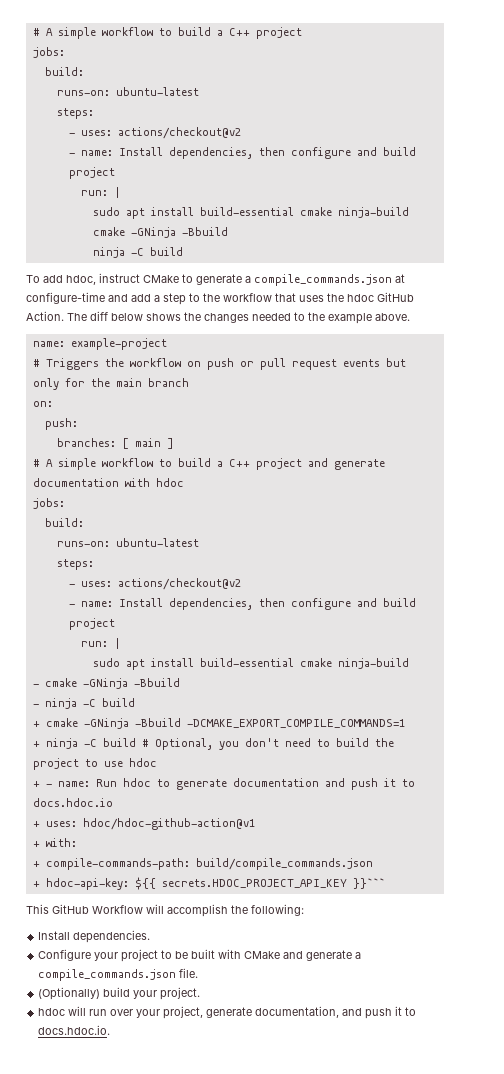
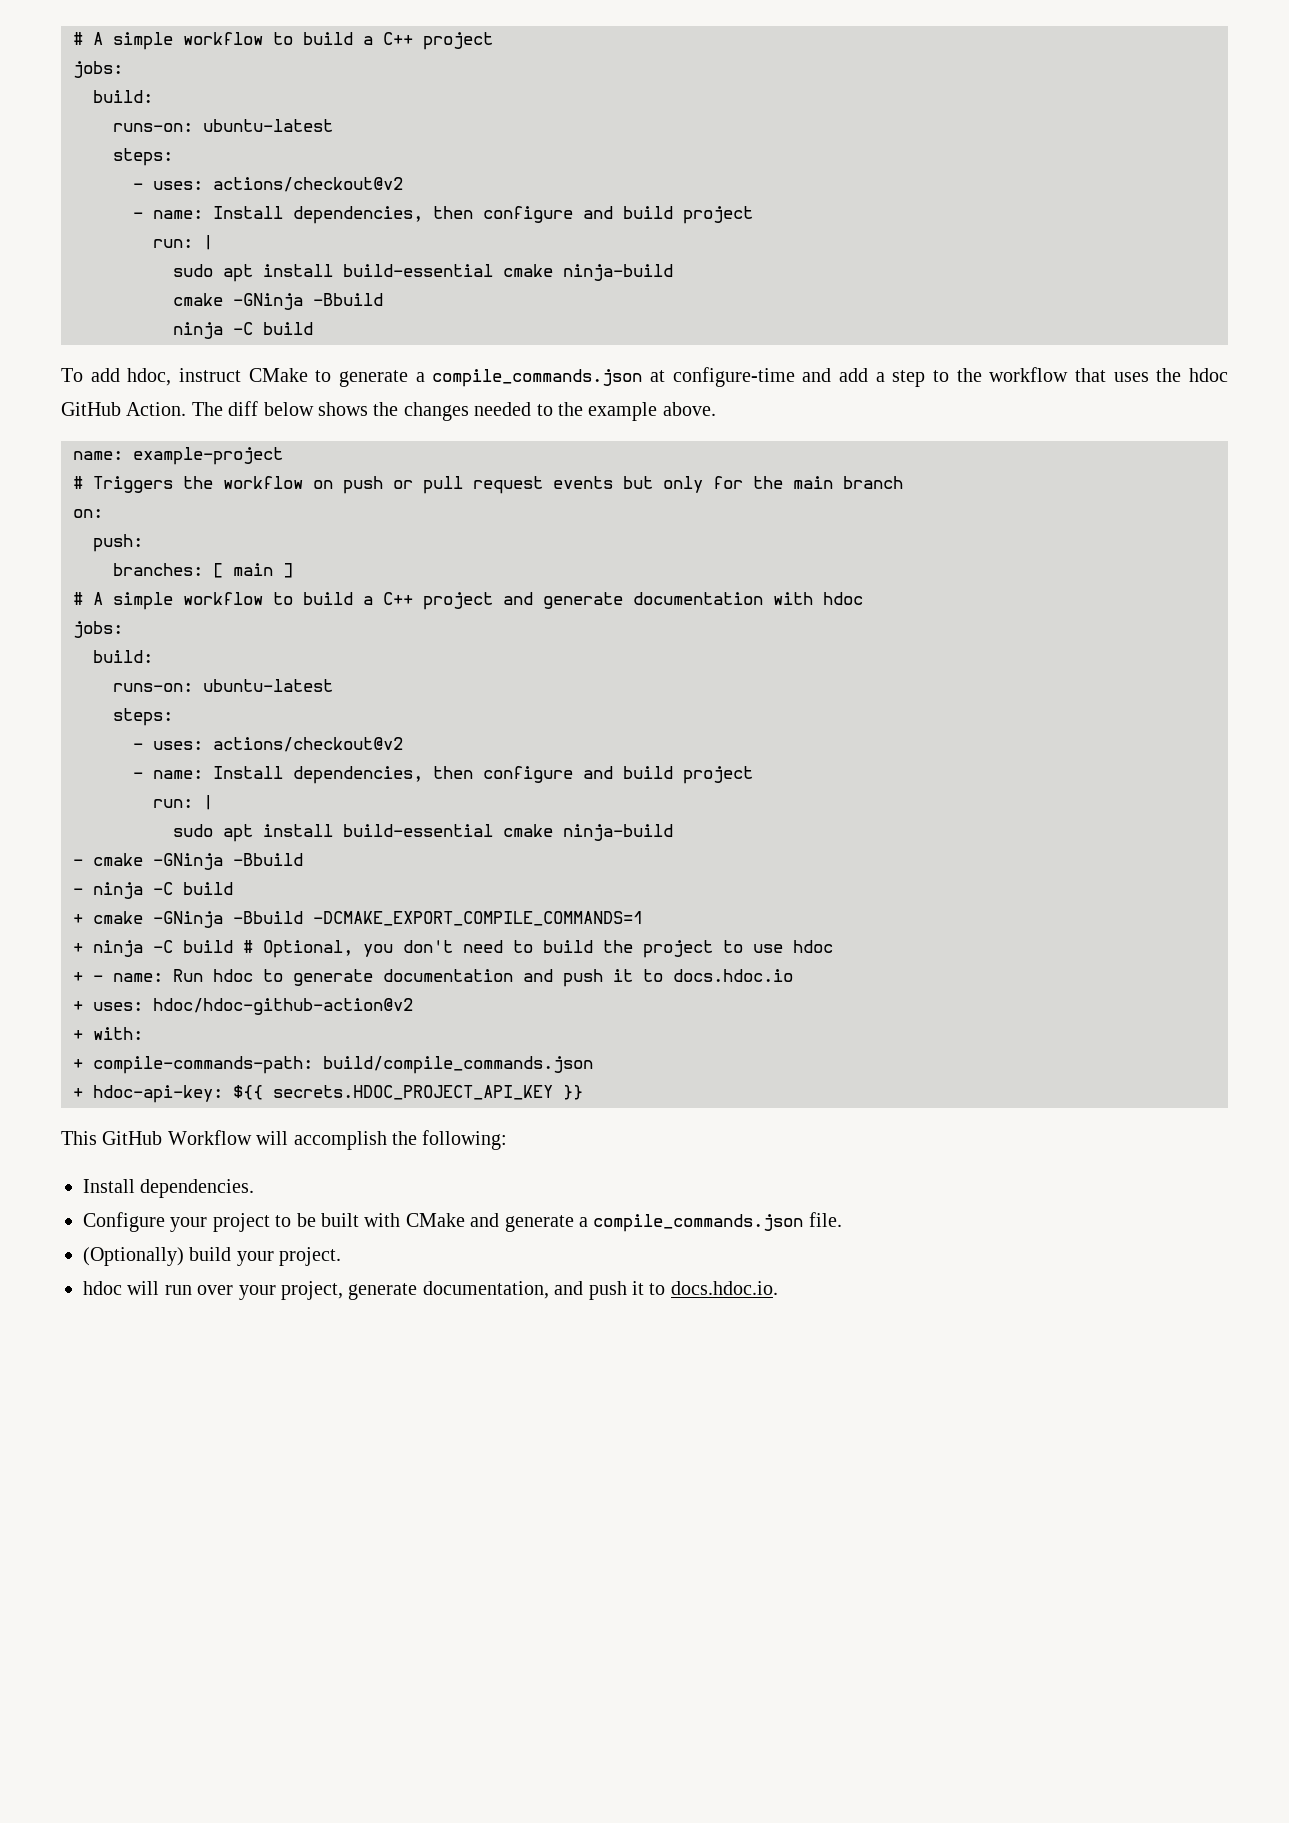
- + uses: hdoc/hdoc-github-action@v1
+ + uses: hdoc/hdoc-github-action@v2
- + hdoc-api-key: ${{ secrets.HDOC_PROJECT_API_KEY }}```
+ + hdoc-api-key: ${{ secrets.HDOC_PROJECT_API_KEY }}

